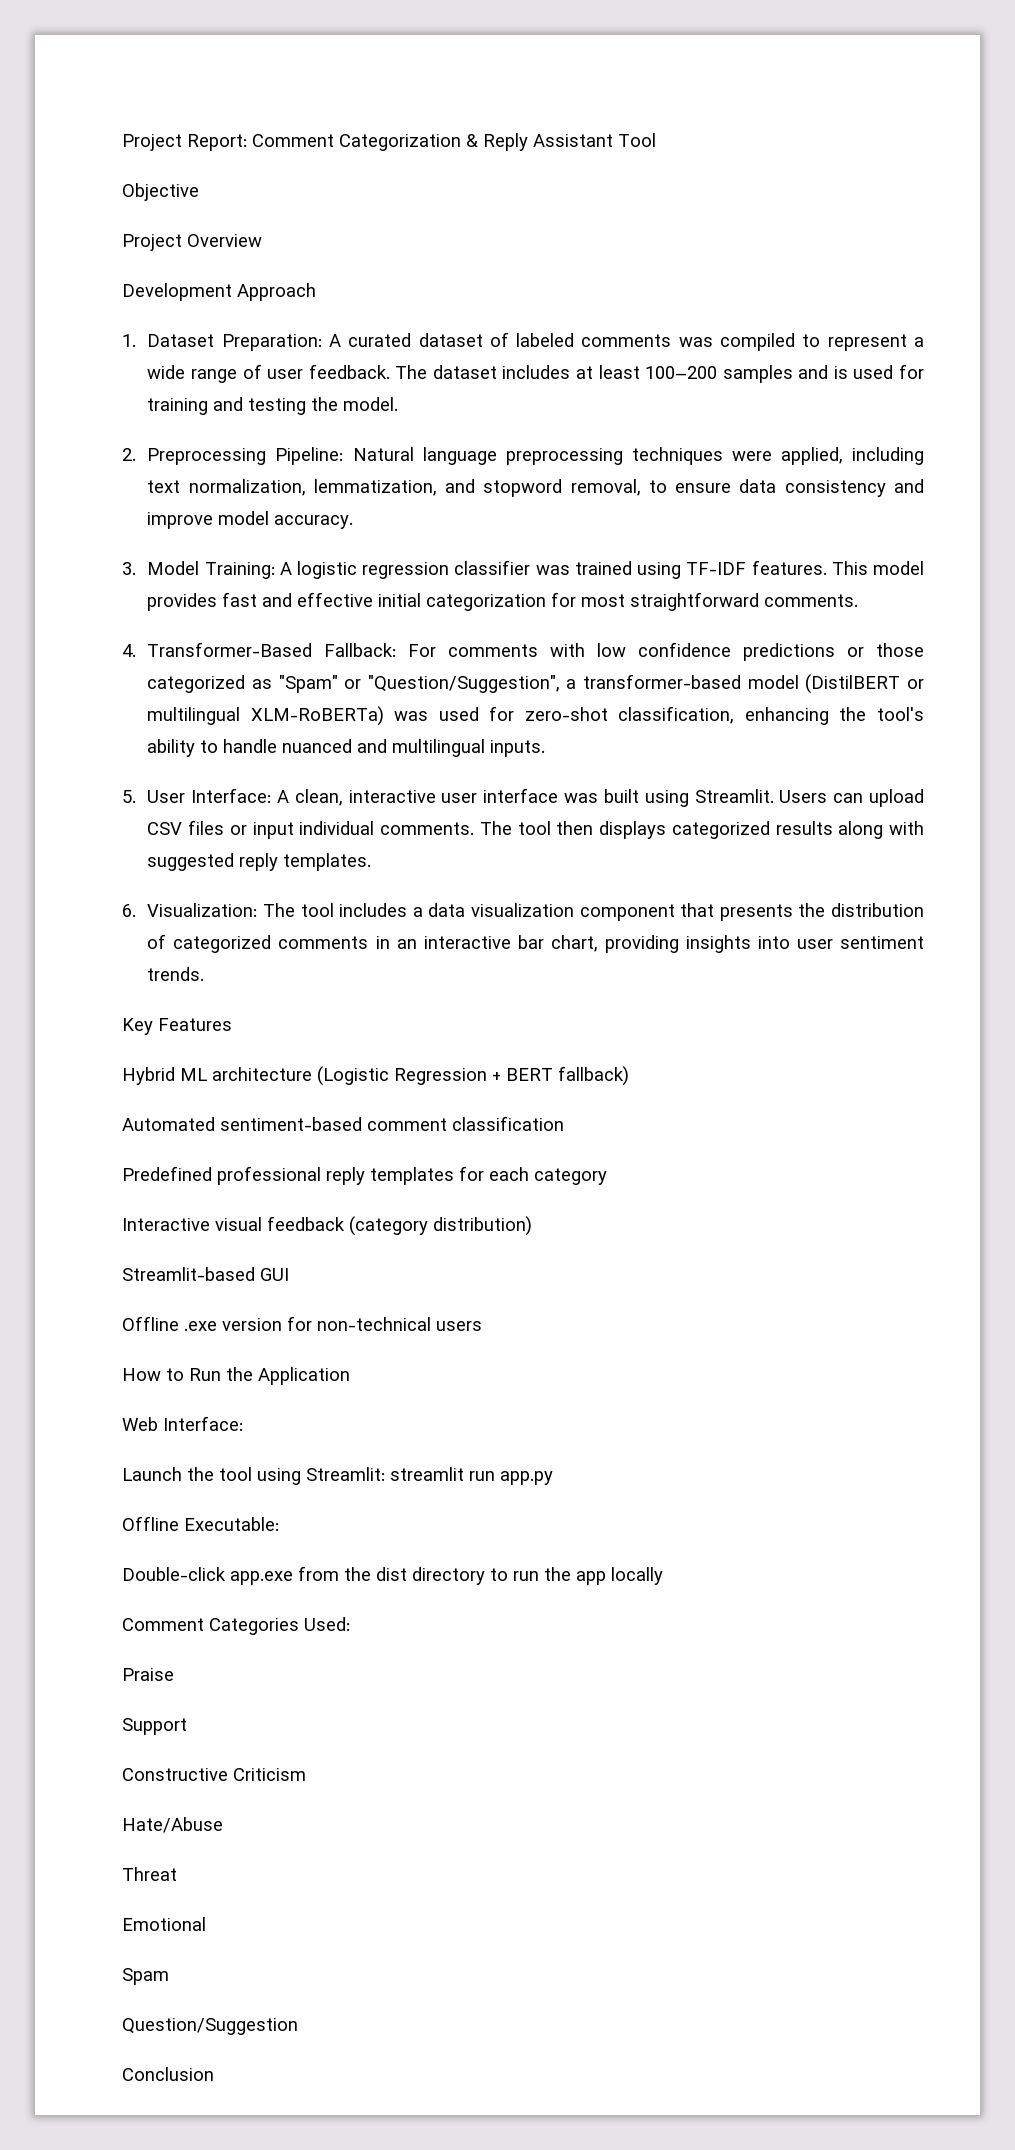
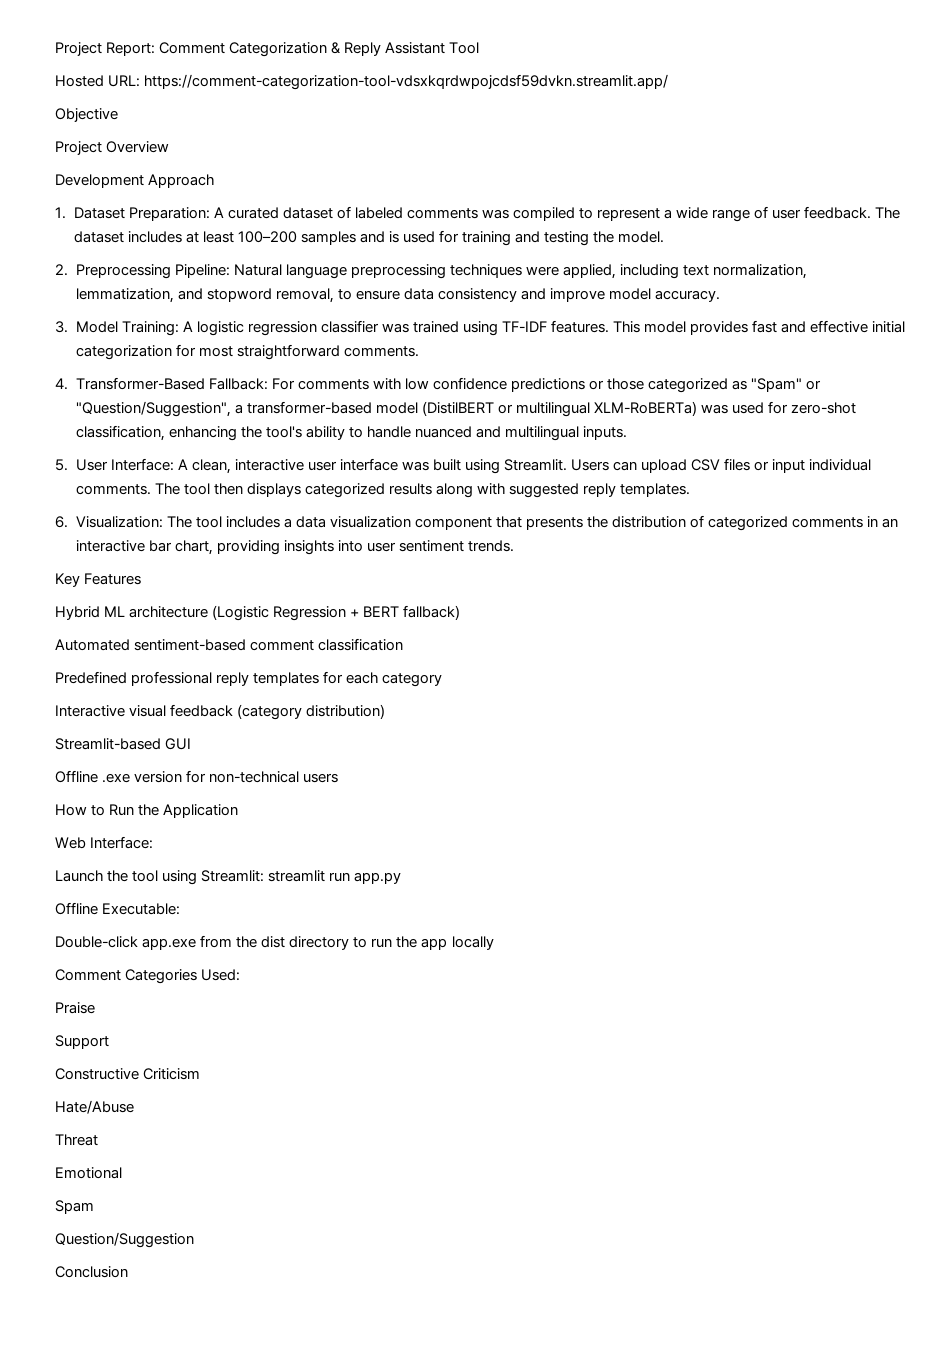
+ Hosted URL: https://comment-categorization-tool-vdsxkqrdwpojcdsf59dvkn.streamlit.app/

